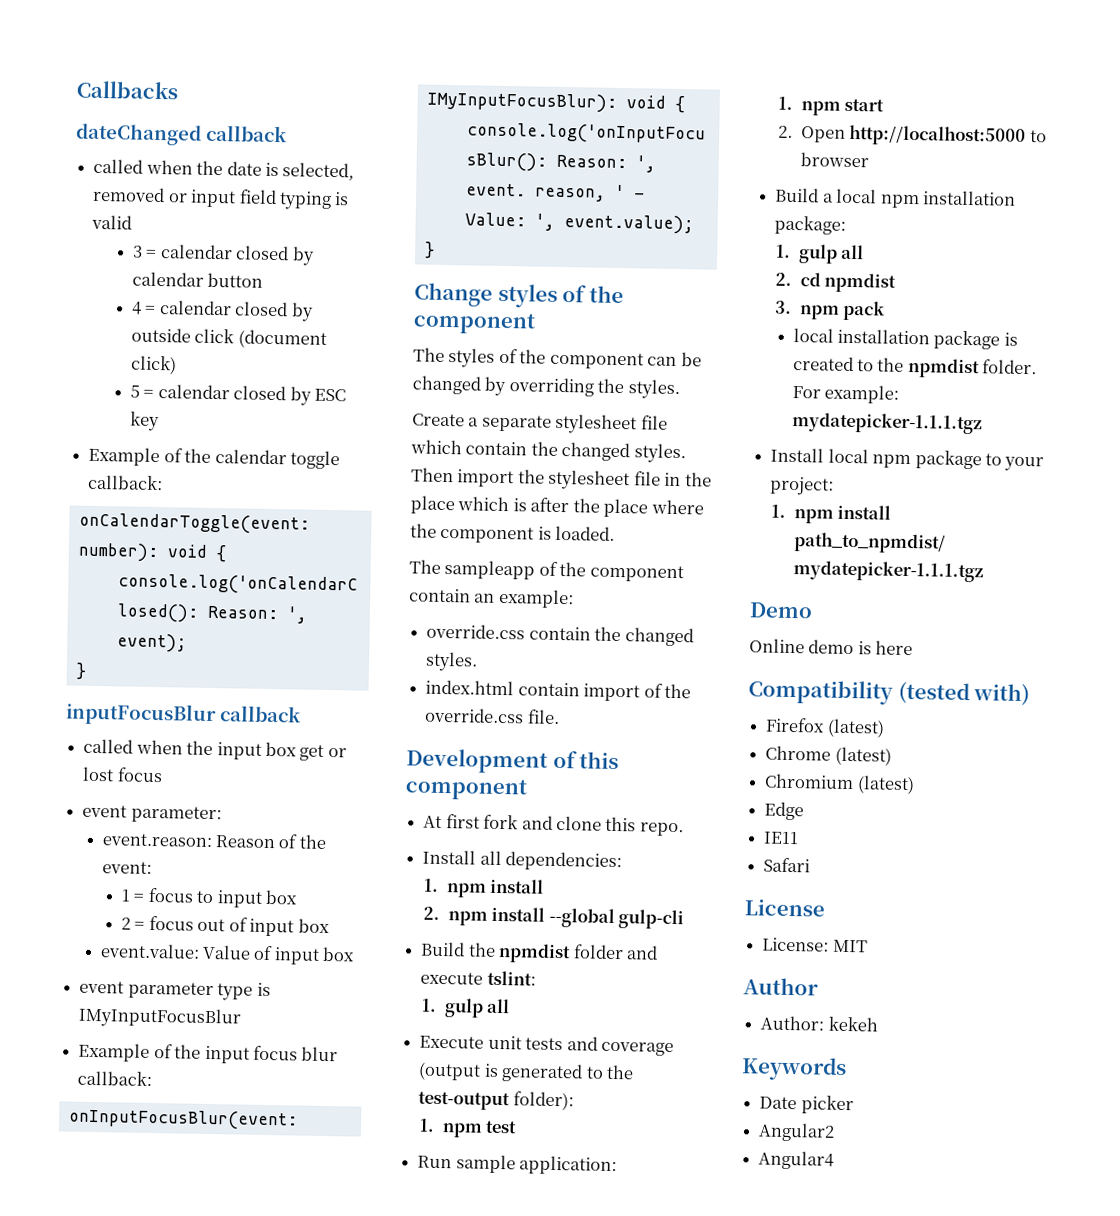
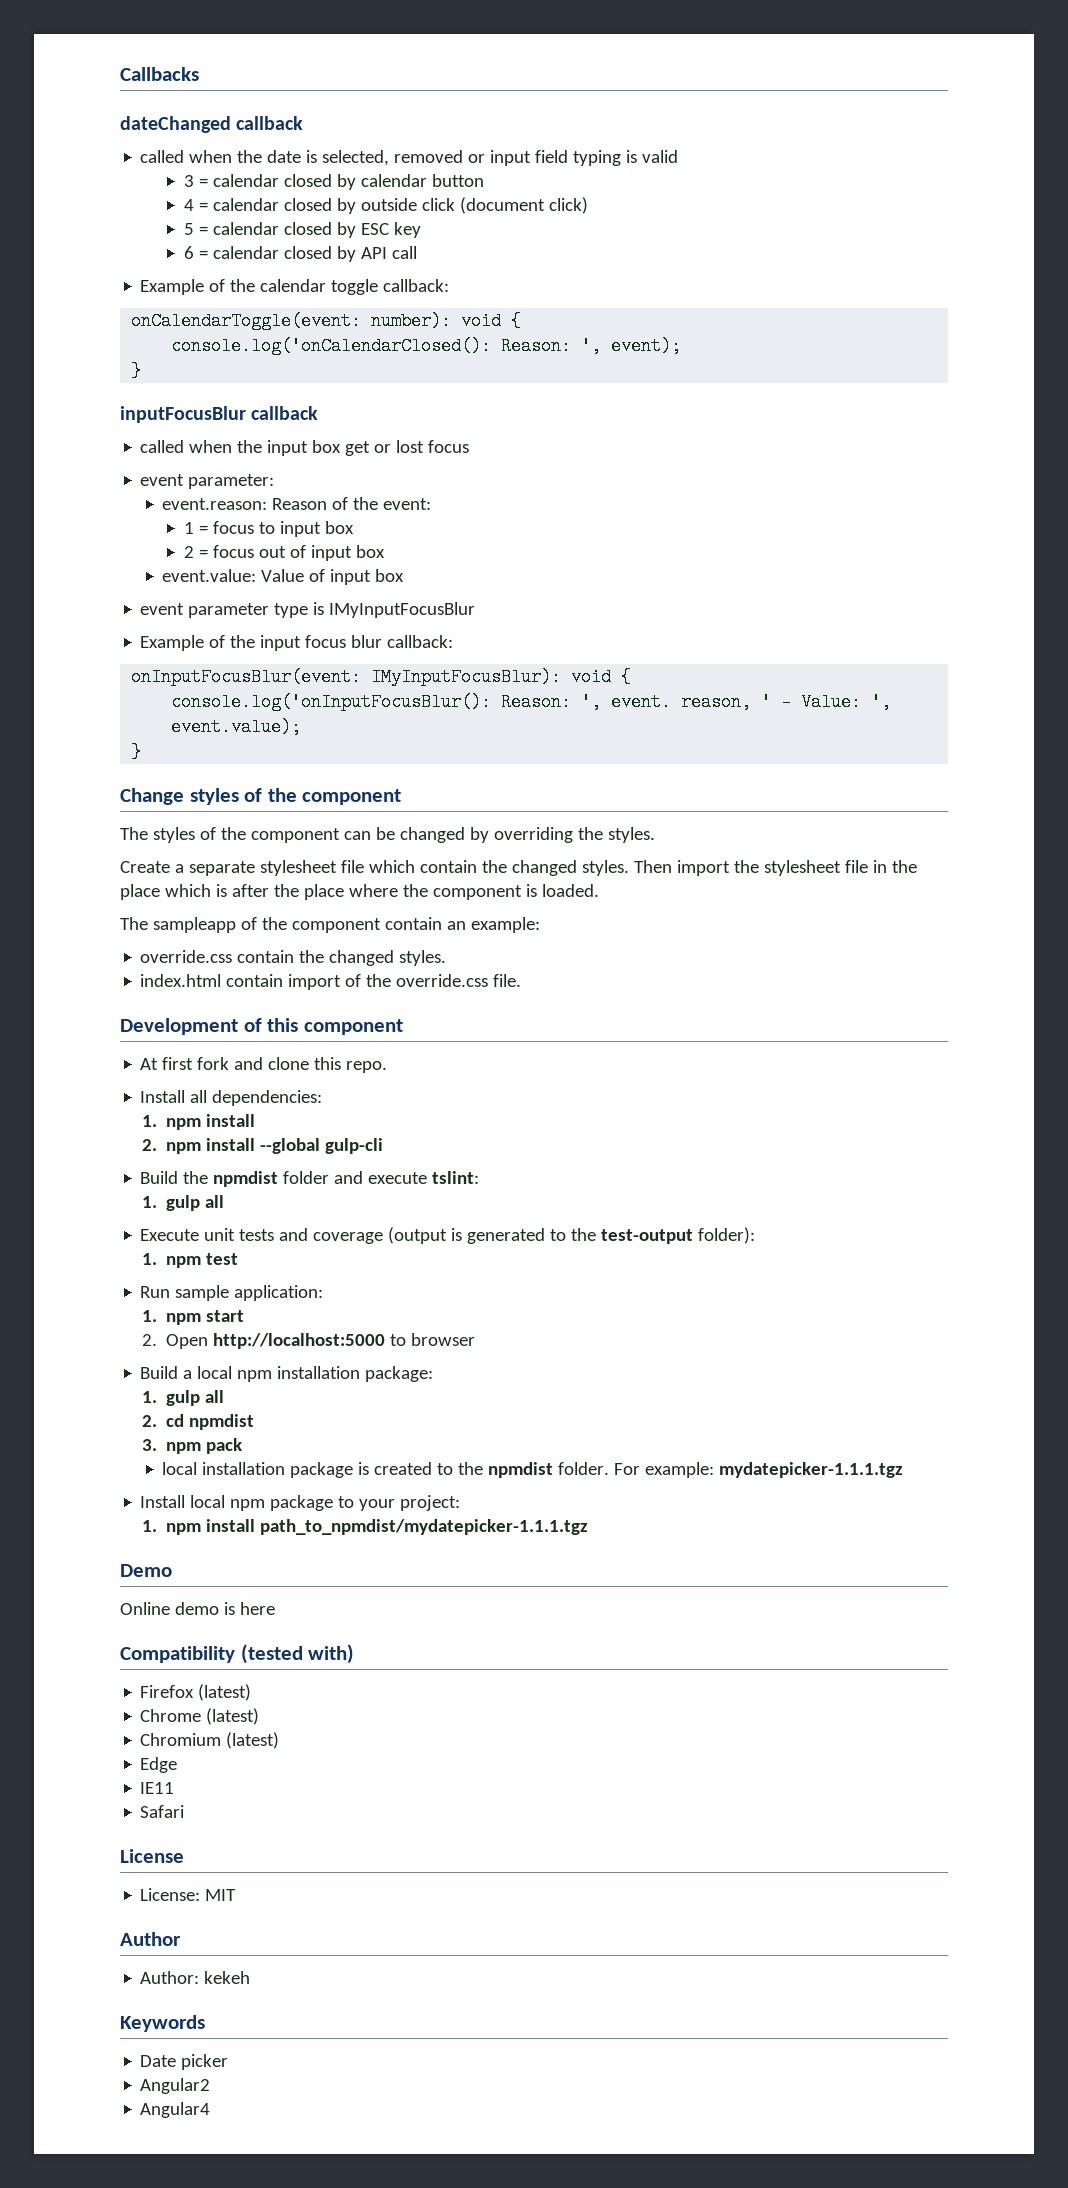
+ 6 = calendar closed by API call

